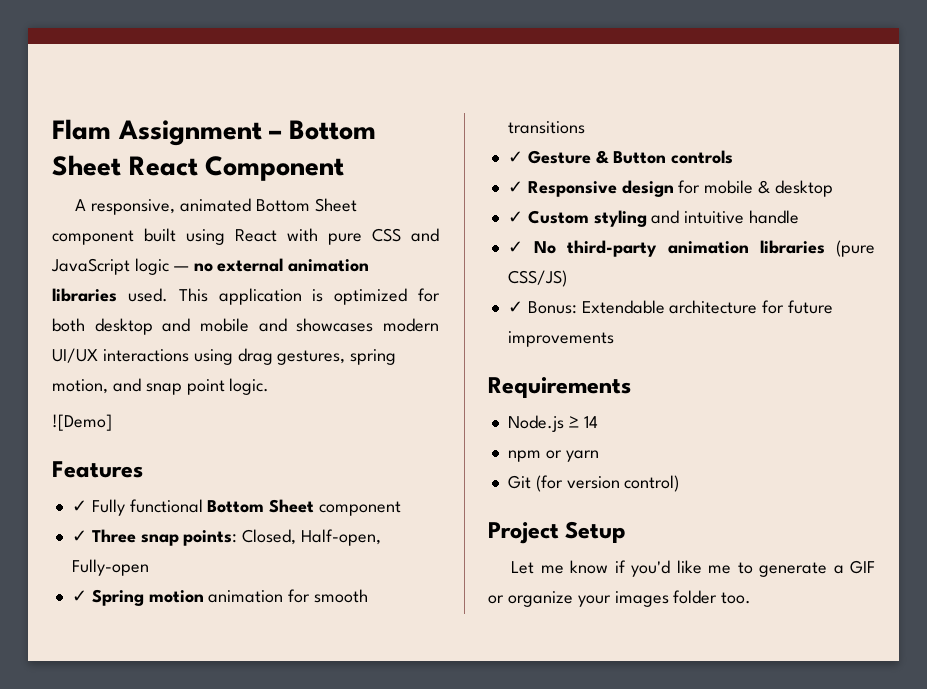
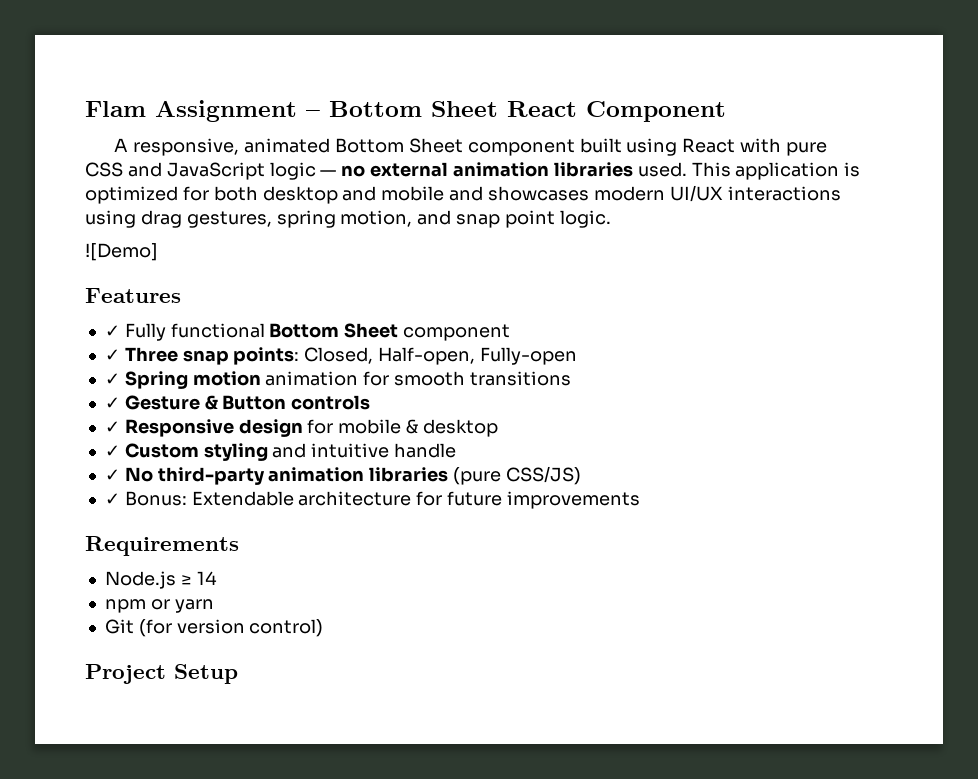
- Let me know if you'd like me to generate a GIF or organize your images folder too.

